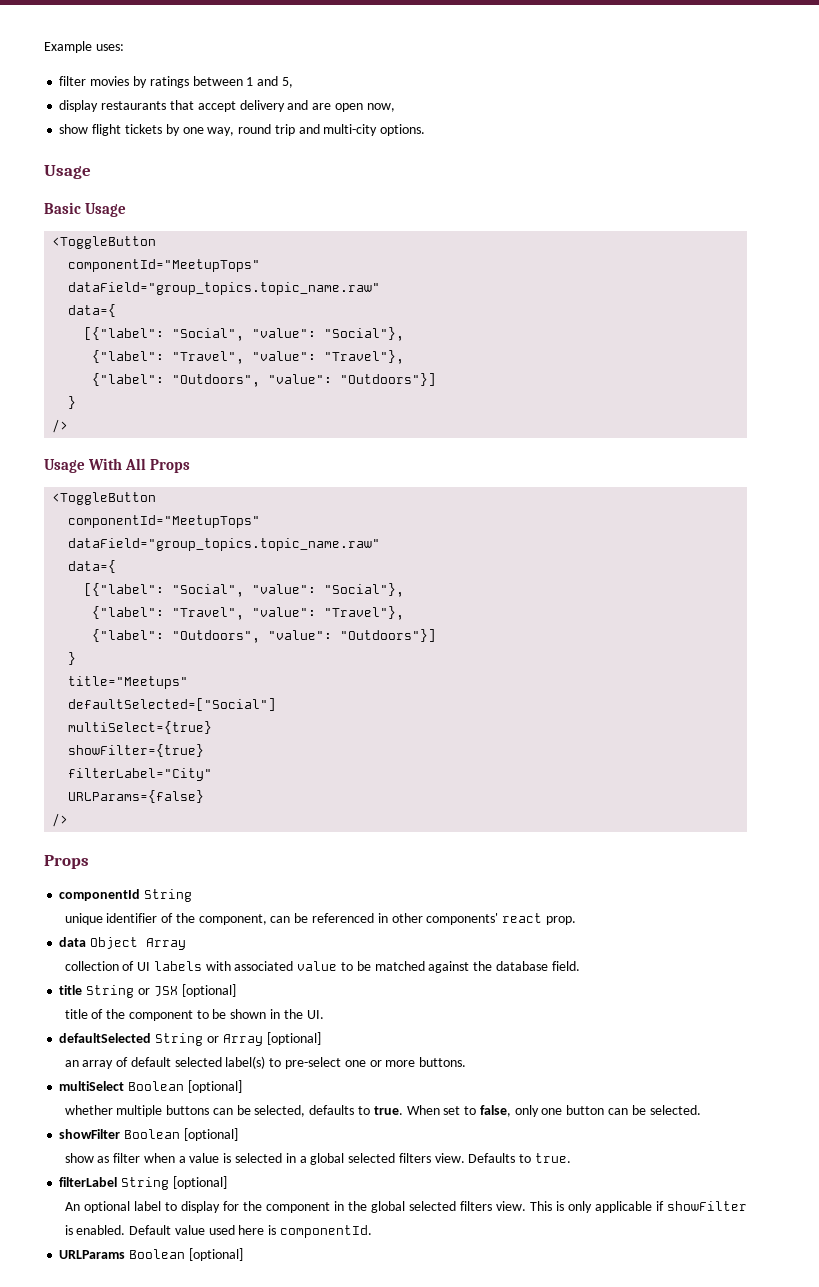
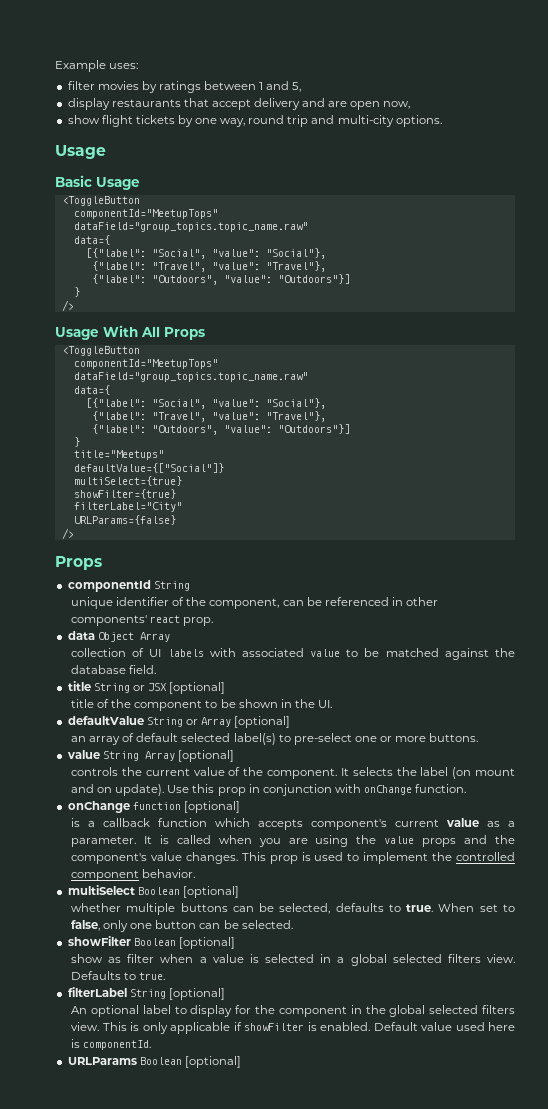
- defaultSelected=["Social"]
+ defaultValue={["Social"]}
- defaultSelected String or Array [optional]
+ defaultValue String or Array [optional]
+ value String Array [optional]
+ controls the current value of the component. It selects the label (on mount and on update). Use this prop in conjunction with onChange function.
+ onChange function [optional]
+ is a callback function which accepts component's current value as a parameter. It is called when you are using the value props and the component's value changes. This prop is used to implement the controlled component behavior.

